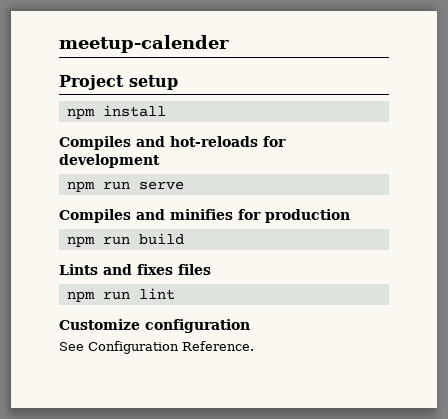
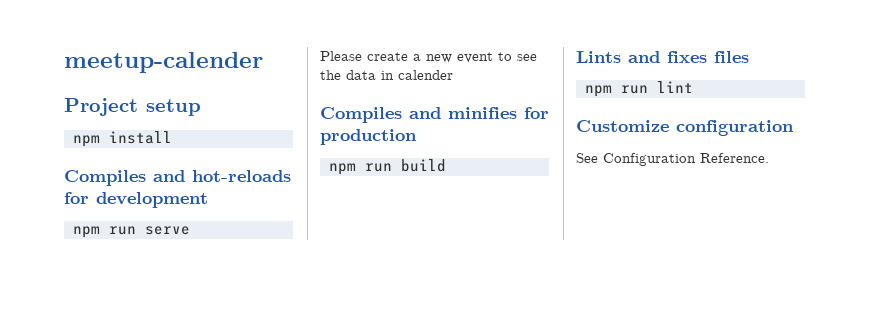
+ Please create a new event to see the data in calender

